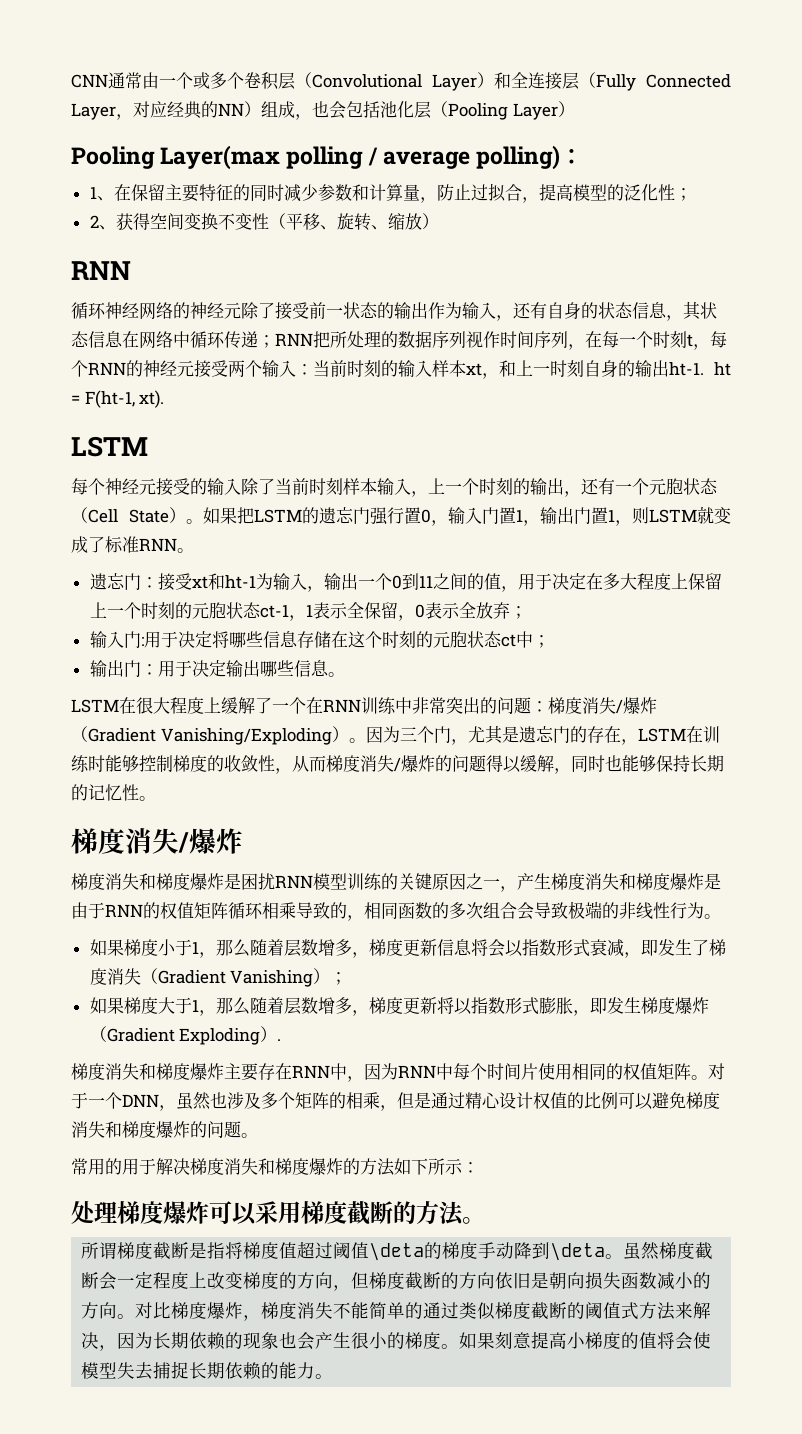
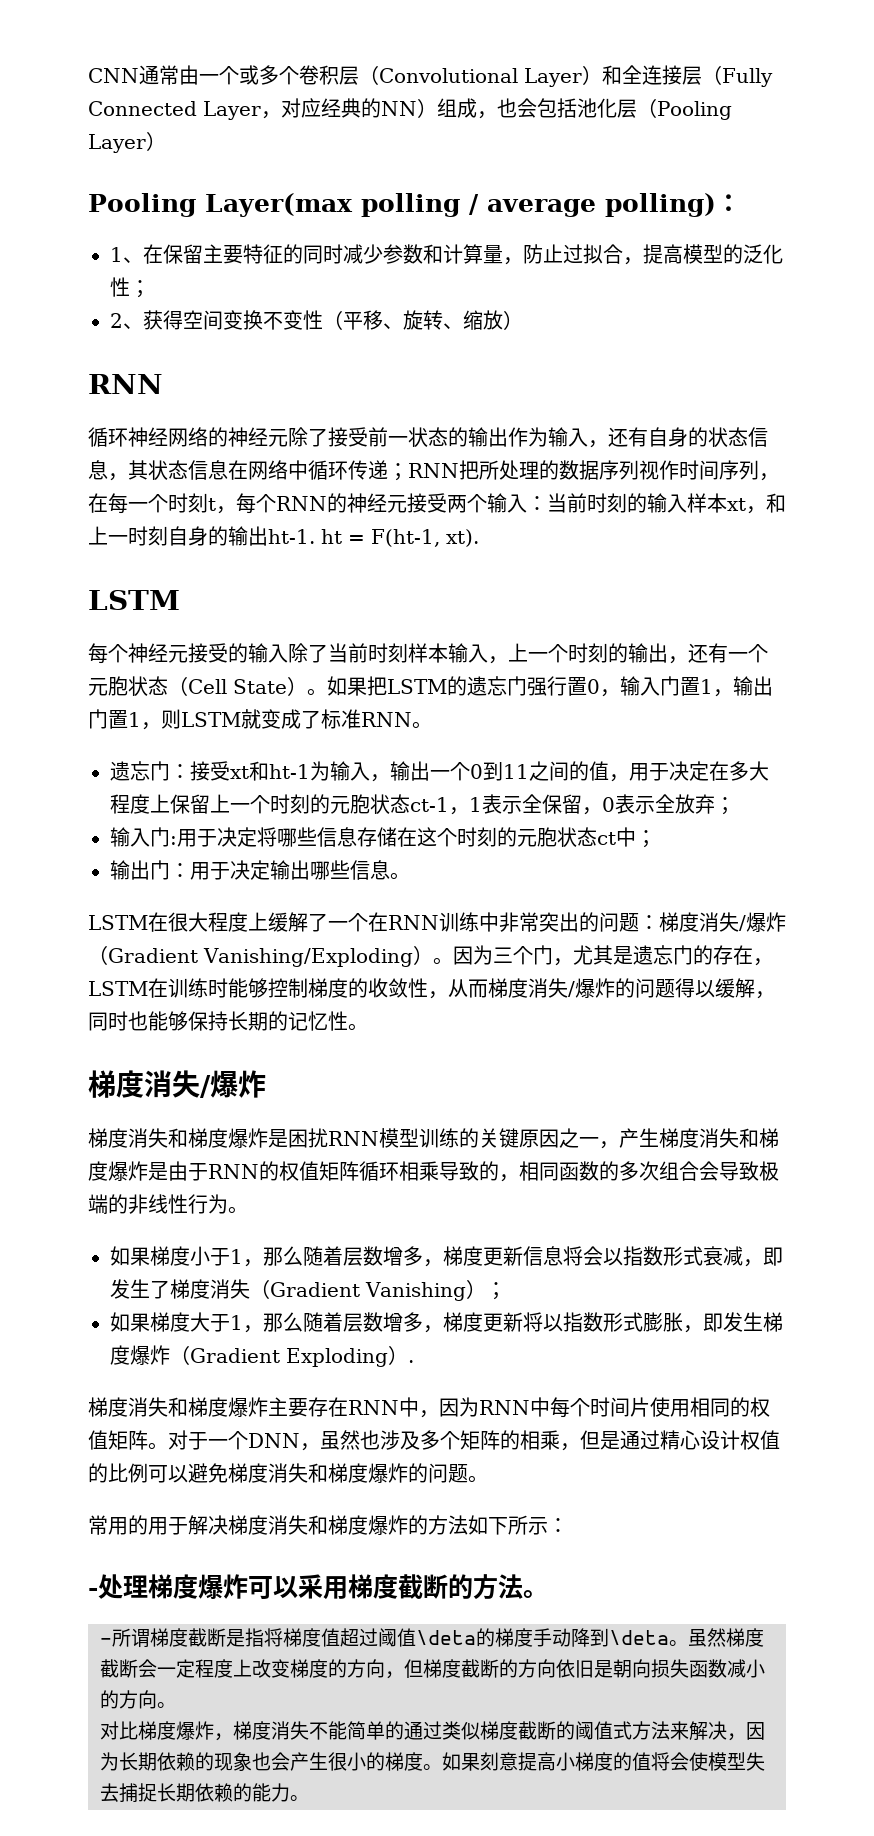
- 处理梯度爆炸可以采用梯度截断的方法。
+ -处理梯度爆炸可以采用梯度截断的方法。
- 所谓梯度截断是指将梯度值超过阈值\deta的梯度手动降到\deta。
+ -所谓梯度截断是指将梯度值超过阈值\deta的梯度手动降到\deta。
- 虽然梯度截断会一定程度上改变梯度的方向，但梯度截断的方向依旧是朝向损失函数减小的方向。对比梯度爆炸，梯度消失不能简单的通过类似梯度截断的阈值式方法来解决，因为长期依赖的现象也会产生很小的梯度。
+ 虽然梯度截断会一定程度上改变梯度的方向，但梯度截断的方向依旧是朝向损失函数减小的方向。
+ 对比梯度爆炸，梯度消失不能简单的通过类似梯度截断的阈值式方法来解决，因为长期依赖的现象也会产生很小的梯度。

